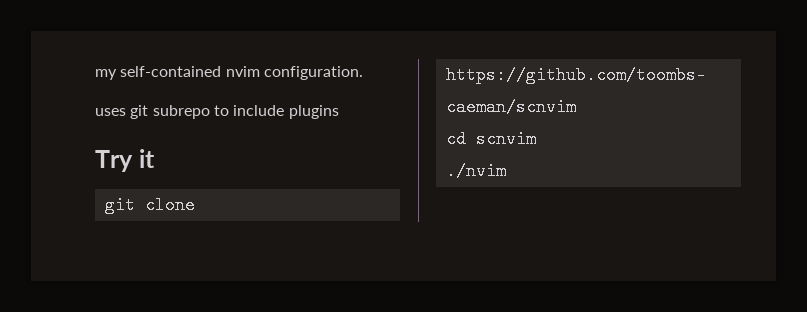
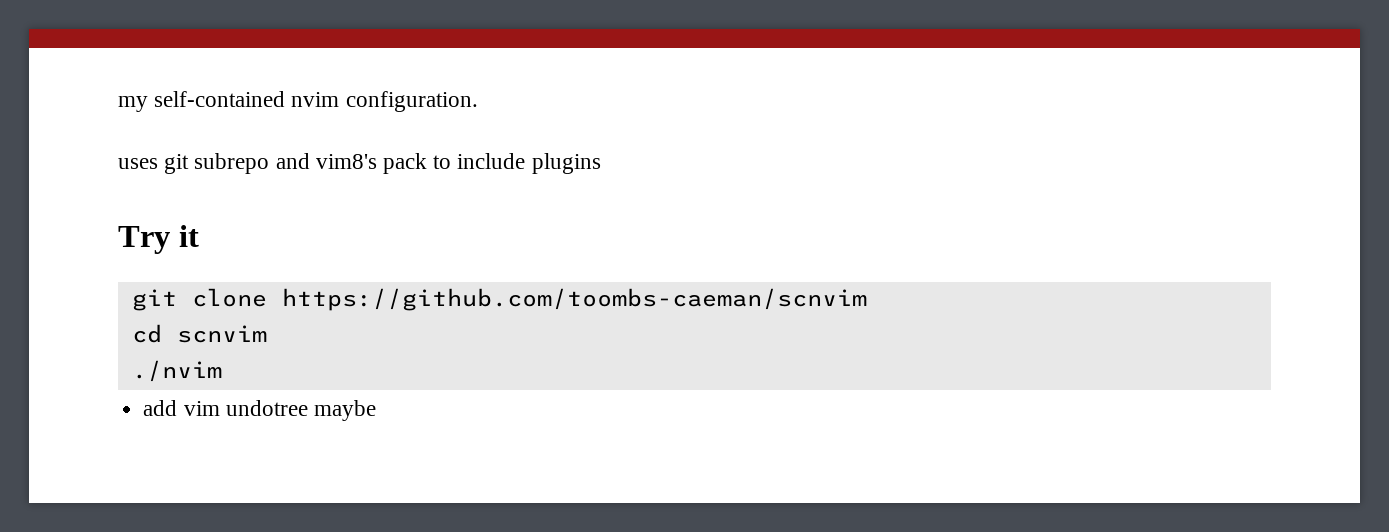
- uses git subrepo to include plugins
+ uses git subrepo and vim8's pack to include plugins
+ add vim undotree maybe

